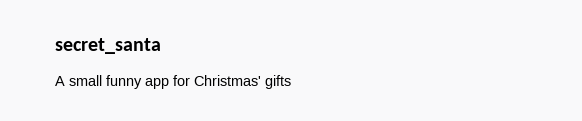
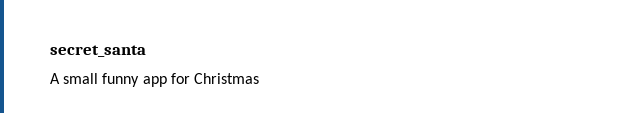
- A small funny app for Christmas' gifts
+ A small funny app for Christmas

